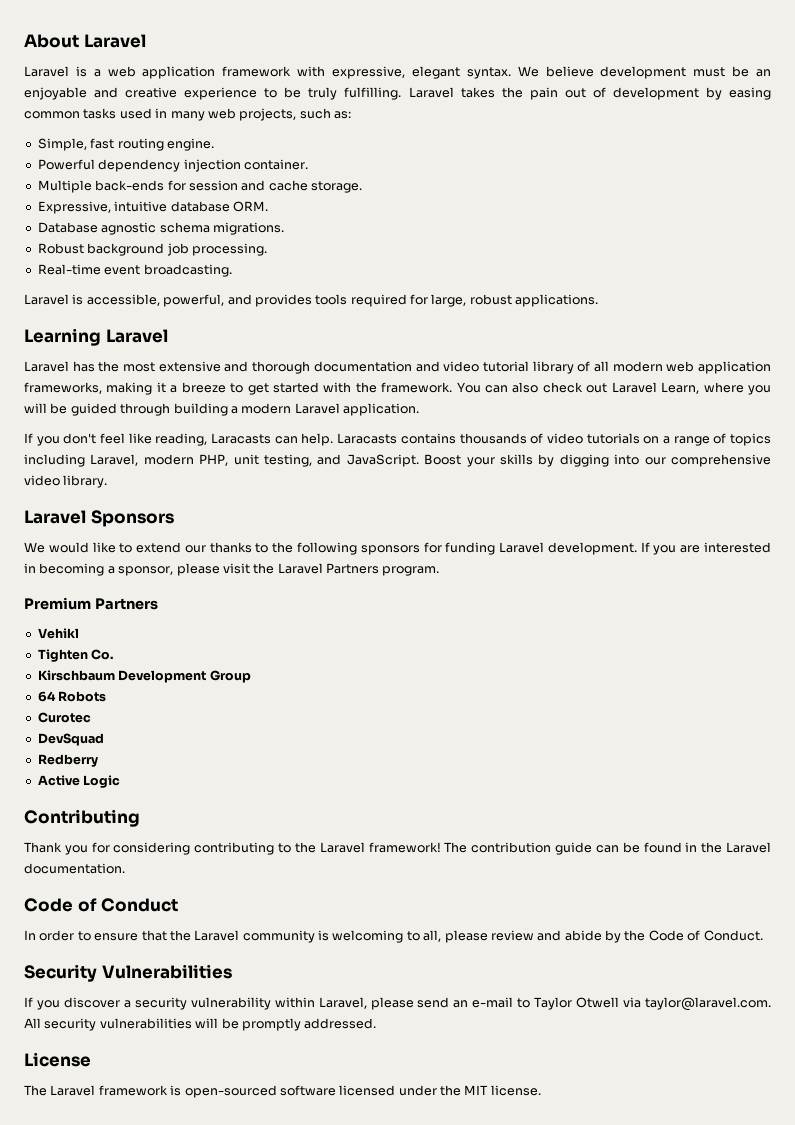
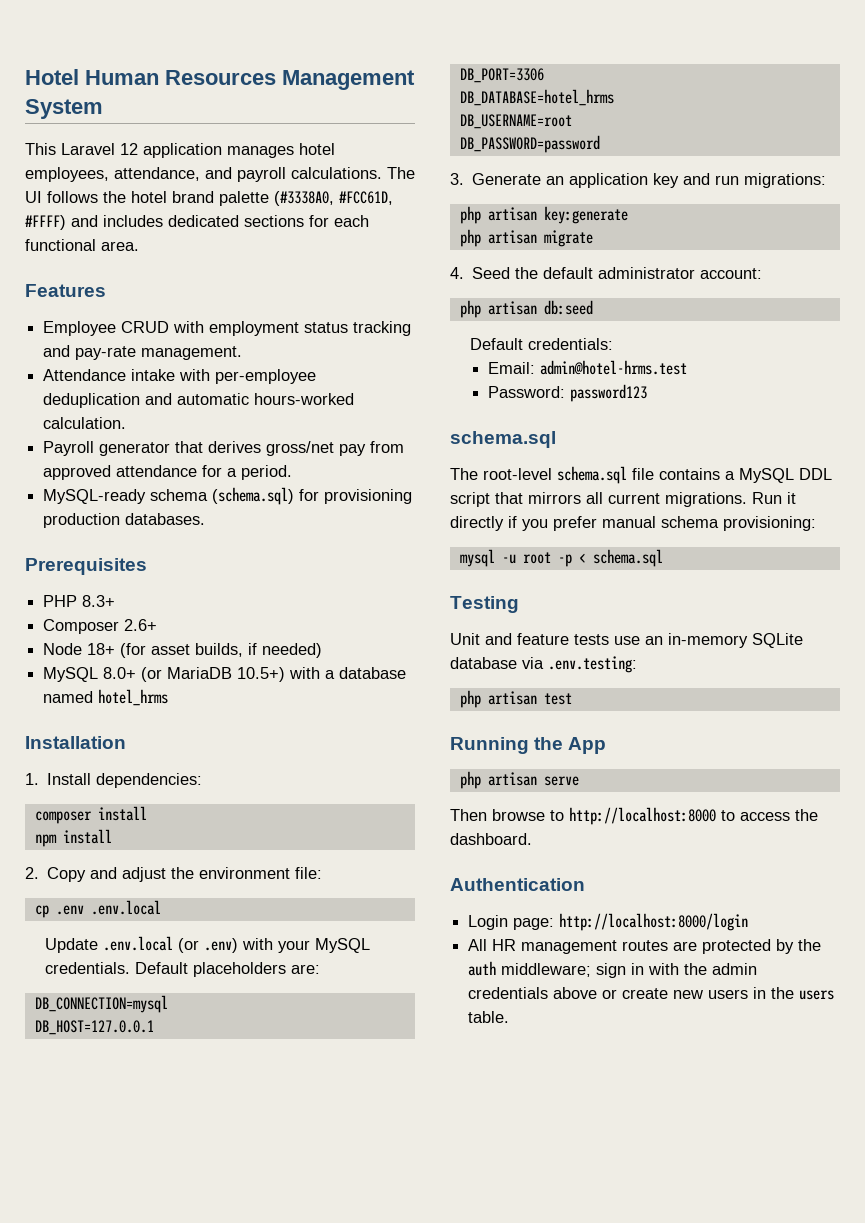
- About Laravel
- Laravel is a web application framework with expressive, elegant syntax. We believe development must be an enjoyable and creative experience to be truly fulfilling. Laravel takes the pain out of development by easing common tasks used in many web projects, such as:
- Simple, fast routing engine.
- Powerful dependency injection container.
- Multiple back-ends for session and cache storage.
- Expressive, intuitive database ORM.
- Database agnostic schema migrations.
- Robust background job processing.
- Real-time event broadcasting.
- Laravel is accessible, powerful, and provides tools required for large, robust applications.
- Learning Laravel
- Laravel has the most extensive and thorough documentation and video tutorial library of all modern web application frameworks, making it a breeze to get started with the framework. You can also check out Laravel Learn, where you will be guided through building a modern Laravel application.
- If you don't feel like reading, Laracasts can help. Laracasts contains thousands of video tutorials on a range of topics including Laravel, modern PHP, unit testing, and JavaScript. Boost your skills by digging into our comprehensive video library.
- Laravel Sponsors
- We would like to extend our thanks to the following sponsors for funding Laravel development. If you are interested in becoming a sponsor, please visit the Laravel Partners program.
- Premium Partners
- Vehikl
- Tighten Co.
- Kirschbaum Development Group
- 64 Robots
- Curotec
- DevSquad
- Redberry
- Active Logic
- Contributing
- Thank you for considering contributing to the Laravel framework! The contribution guide can be found in the Laravel documentation.
- Code of Conduct
- In order to ensure that the Laravel community is welcoming to all, please review and abide by the Code of Conduct.
- Security Vulnerabilities
- If you discover a security vulnerability within Laravel, please send an e-mail to Taylor Otwell via taylor@laravel.com. All security vulnerabilities will be promptly addressed.
- License
- The Laravel framework is open-sourced software licensed under the MIT license.
+ Hotel Human Resources Management System
+ This Laravel 12 application manages hotel employees, attendance, and payroll calculations. The UI follows the hotel brand palette (#3338A0, #FCC61D, #FFFF) and includes dedicated sections for each functional area.
+ Features
+ Employee CRUD with employment status tracking and pay-rate management.
+ Attendance intake with per-employee deduplication and automatic hours-worked calculation.
+ Payroll generator that derives gross/net pay from approved attendance for a period.
+ MySQL-ready schema (schema.sql) for provisioning production databases.
+ Prerequisites
+ PHP 8.3+
+ Composer 2.6+
+ Node 18+ (for asset builds, if needed)
+ MySQL 8.0+ (or MariaDB 10.5+) with a database named hotel_hrms
+ Installation
+ 1. Install dependencies:
+ composer install
+ npm install
+ 2. Copy and adjust the environment file:
+ cp .env .env.local
+ Update .env.local (or .env) with your MySQL credentials. Default placeholders are:
+ DB_CONNECTION=mysql
+ DB_HOST=127.0.0.1
+ DB_PORT=3306
+ DB_DATABASE=hotel_hrms
+ DB_USERNAME=root
+ DB_PASSWORD=password
+ 3. Generate an application key and run migrations:
+ php artisan key:generate
+ php artisan migrate
+ 4. Seed the default administrator account:
+ php artisan db:seed
+ Default credentials:
+ Email: admin@hotel-hrms.test
+ Password: password123
+ schema.sql
+ The root-level schema.sql file contains a MySQL DDL script that mirrors all current migrations. Run it directly if you prefer manual schema provisioning:
+ mysql -u root -p < schema.sql
+ Testing
+ Unit and feature tests use an in-memory SQLite database via .env.testing:
+ php artisan test
+ Running the App
+ php artisan serve
+ Then browse to http://localhost:8000 to access the dashboard.
+ Authentication
+ Login page: http://localhost:8000/login
+ All HR management routes are protected by the auth middleware; sign in with the admin credentials above or create new users in the users table.

